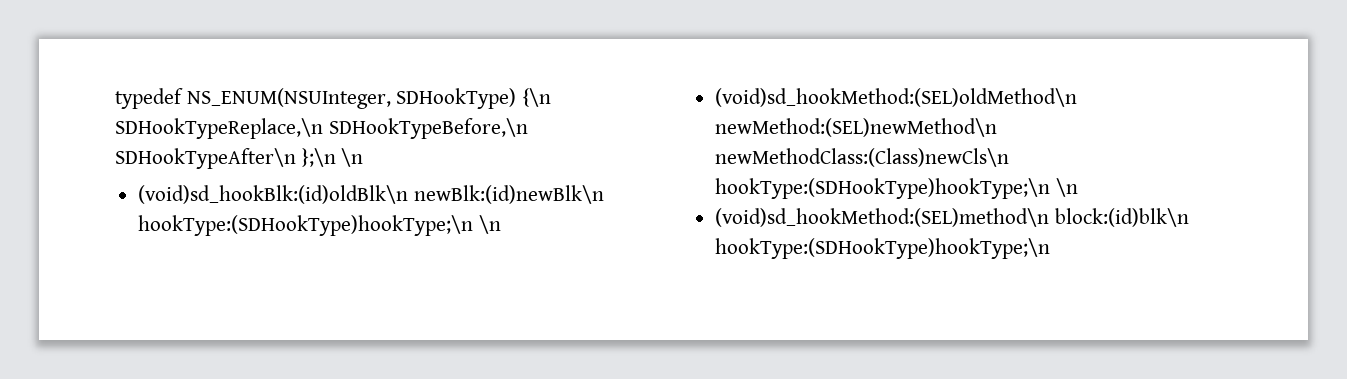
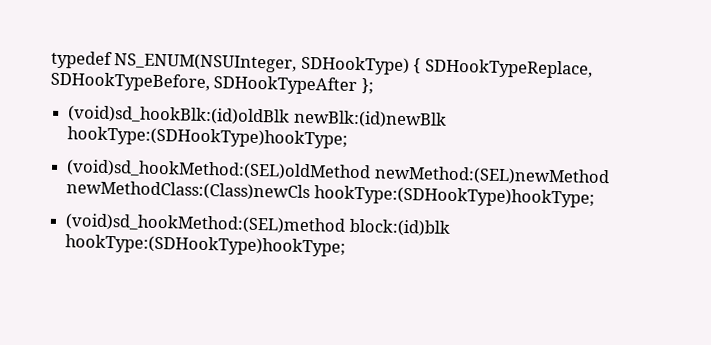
- typedef NS_ENUM(NSUInteger, SDHookType) {\n SDHookTypeReplace,\n SDHookTypeBefore,\n SDHookTypeAfter\n };\n \n
- (void)sd_hookBlk:(id)oldBlk\n newBlk:(id)newBlk\n hookType:(SDHookType)hookType;\n \n
- (void)sd_hookMethod:(SEL)oldMethod\n newMethod:(SEL)newMethod\n newMethodClass:(Class)newCls\n hookType:(SDHookType)hookType;\n \n
- (void)sd_hookMethod:(SEL)method\n block:(id)blk\n hookType:(SDHookType)hookType;\n
+ typedef NS_ENUM(NSUInteger, SDHookType) { SDHookTypeReplace, SDHookTypeBefore, SDHookTypeAfter };
+ (void)sd_hookBlk:(id)oldBlk newBlk:(id)newBlk hookType:(SDHookType)hookType;
+ (void)sd_hookMethod:(SEL)oldMethod newMethod:(SEL)newMethod newMethodClass:(Class)newCls hookType:(SDHookType)hookType;
+ (void)sd_hookMethod:(SEL)method block:(id)blk hookType:(SDHookType)hookType;

